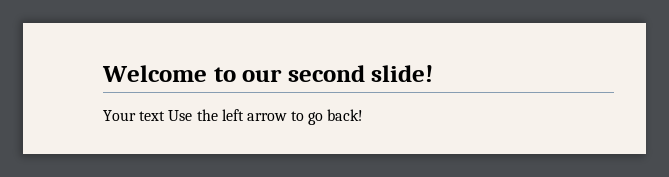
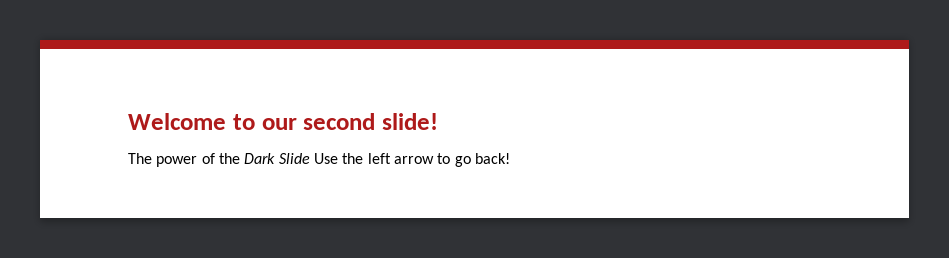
- Your text Use the left arrow to go back!
+ The power of the Dark Slide Use the left arrow to go back!

